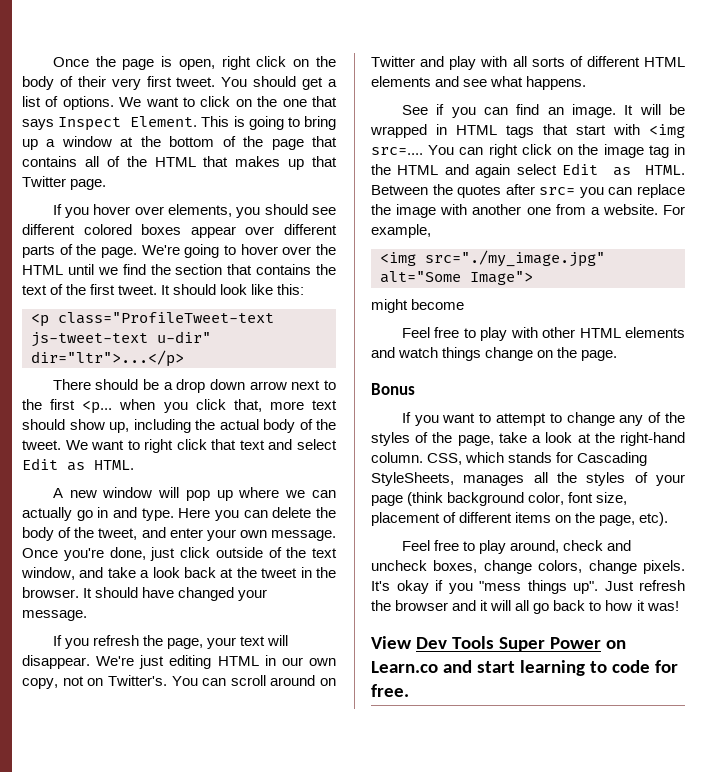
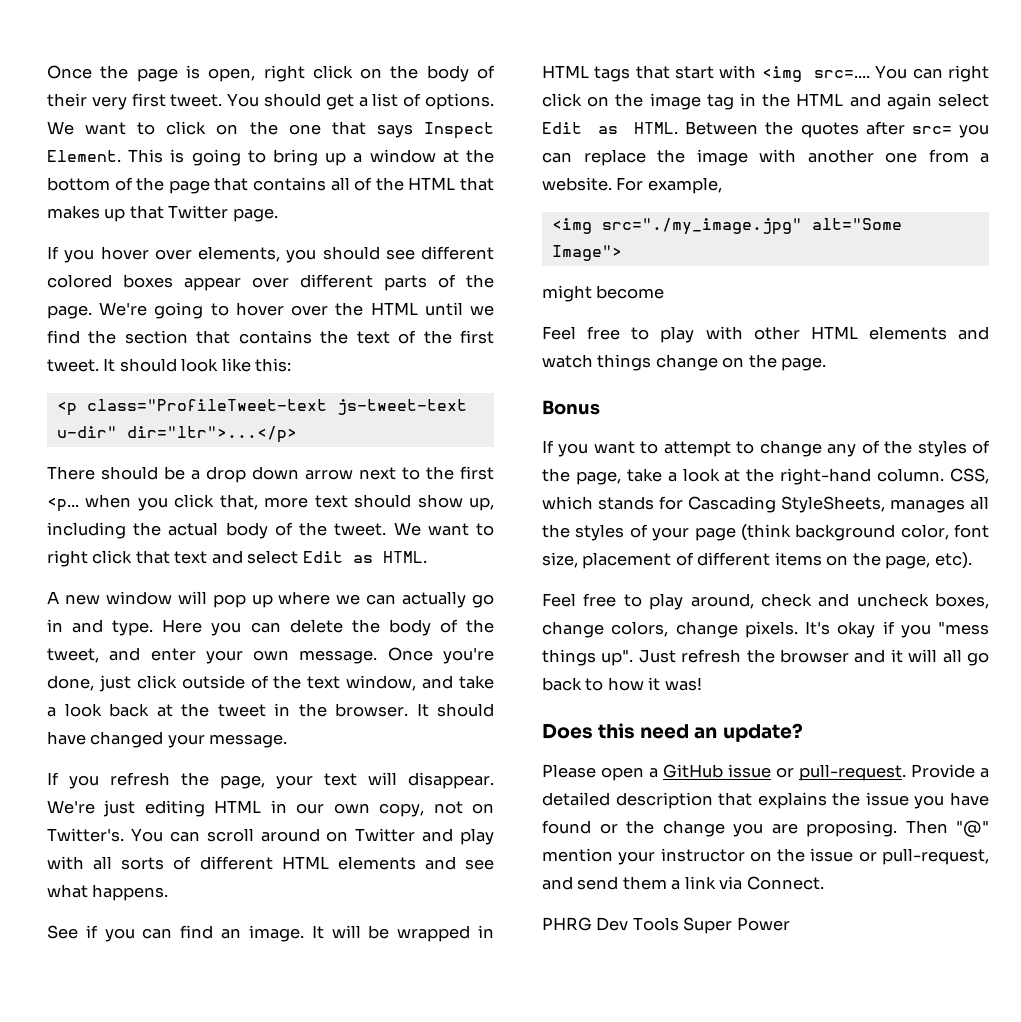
- View Dev Tools Super Power on Learn.co and start learning to code for free.
+ Does this need an update?
+ Please open a GitHub issue or pull-request. Provide a detailed description that explains the issue you have found or the change you are proposing. Then "@" mention your instructor on the issue or pull-request, and send them a link via Connect.
+ PHRG Dev Tools Super Power

